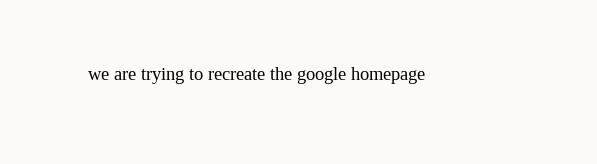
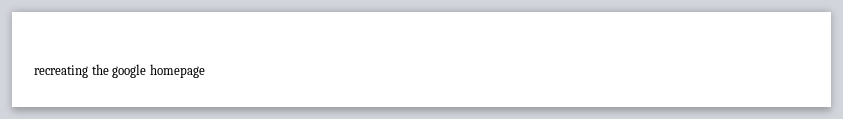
- we are trying to recreate the google homepage
+ recreating the google homepage

